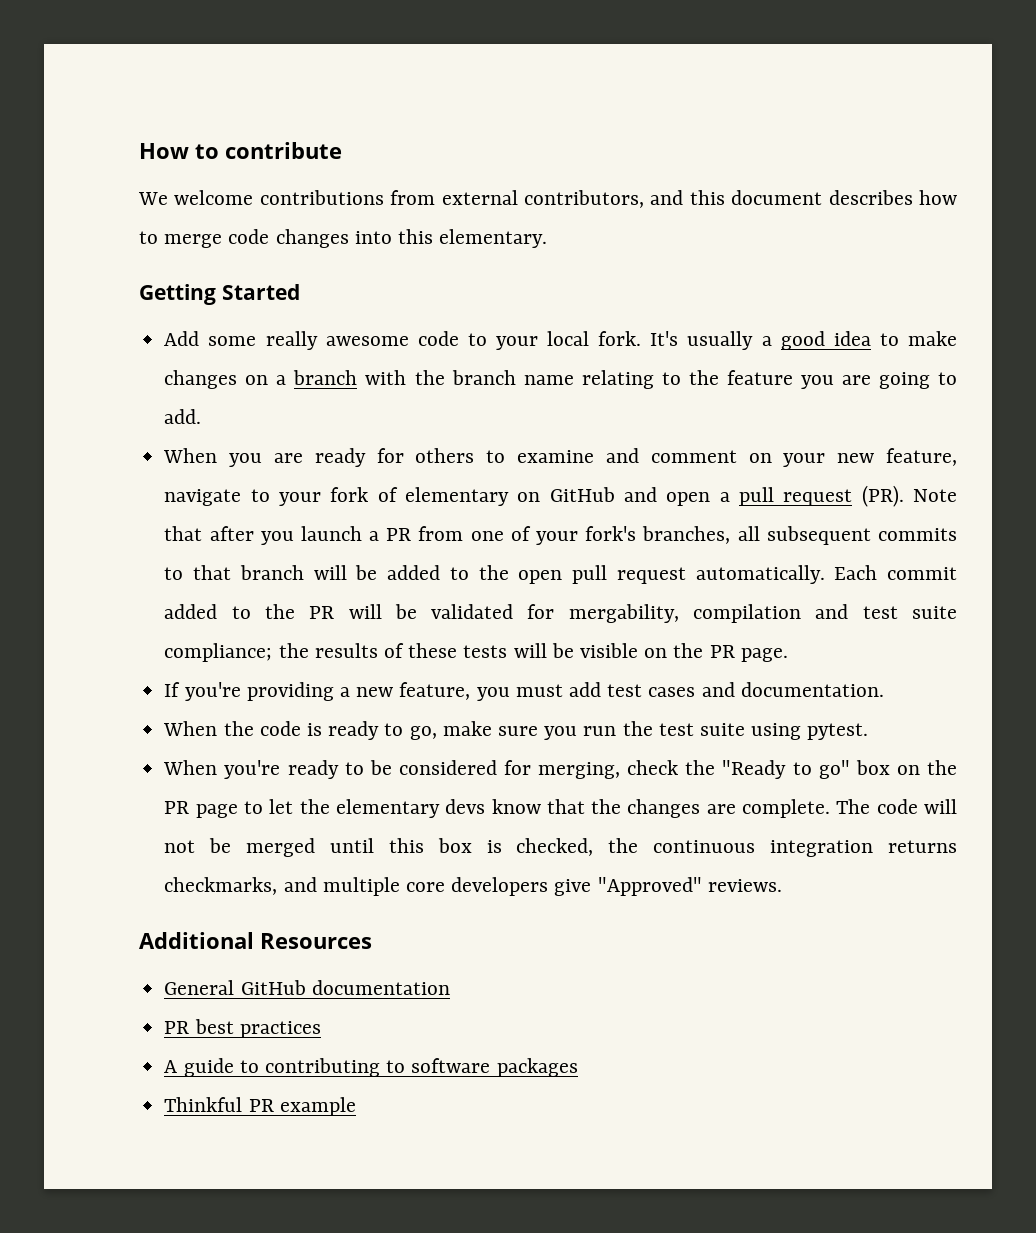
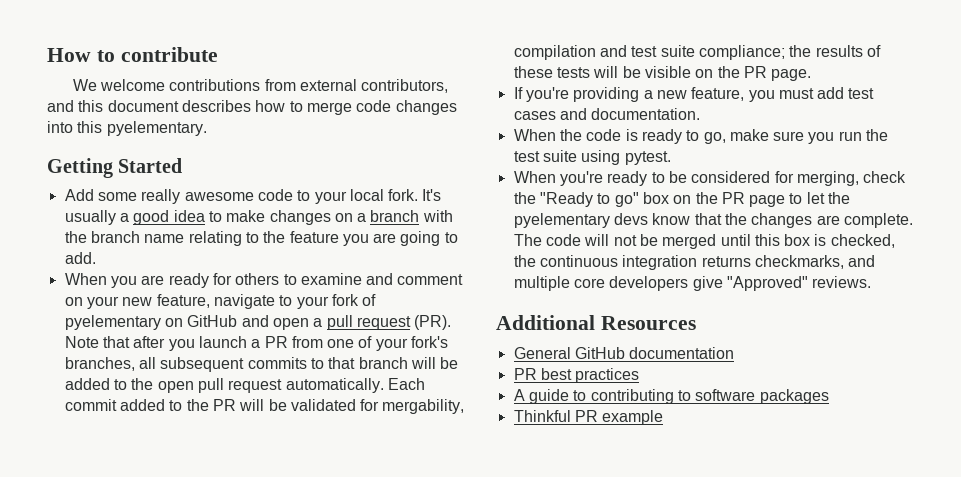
- We welcome contributions from external contributors, and this document describes how to merge code changes into this elementary.
+ We welcome contributions from external contributors, and this document describes how to merge code changes into this pyelementary.
- When you are ready for others to examine and comment on your new feature, navigate to your fork of elementary on GitHub and open a pull request (PR). Note that after you launch a PR from one of your fork's branches, all subsequent commits to that branch will be added to the open pull request automatically.
+ When you are ready for others to examine and comment on your new feature, navigate to your fork of pyelementary on GitHub and open a pull request (PR). Note that after you launch a PR from one of your fork's branches, all subsequent commits to that branch will be added to the open pull request automatically.
- When you're ready to be considered for merging, check the "Ready to go" box on the PR page to let the elementary devs know that the changes are complete.
+ When you're ready to be considered for merging, check the "Ready to go" box on the PR page to let the pyelementary devs know that the changes are complete.

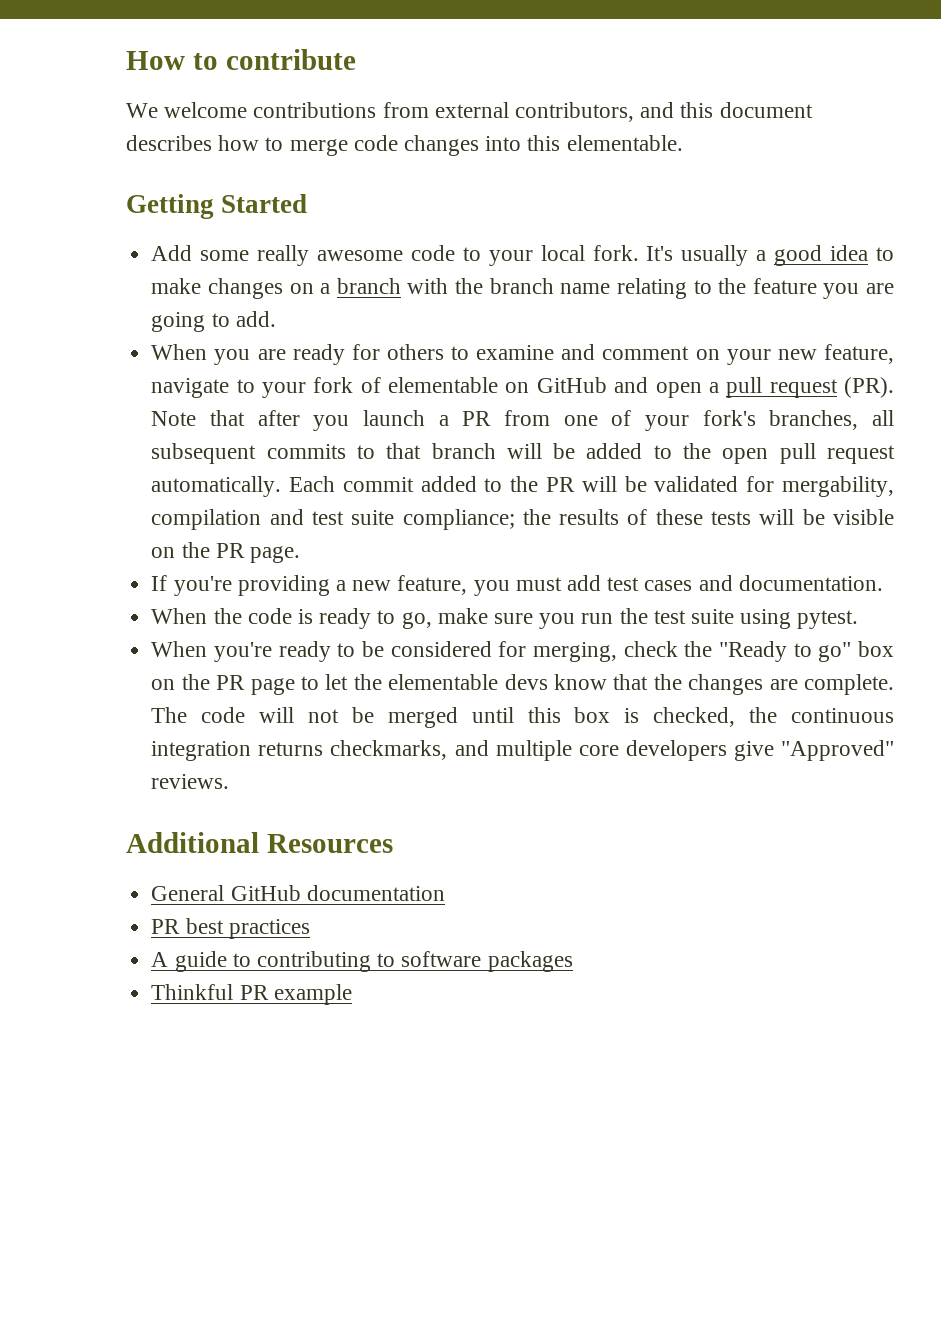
- We welcome contributions from external contributors, and this document describes how to merge code changes into this pyelementary.
+ We welcome contributions from external contributors, and this document describes how to merge code changes into this elementable.
- When you are ready for others to examine and comment on your new feature, navigate to your fork of pyelementary on GitHub and open a pull request (PR). Note that after you launch a PR from one of your fork's branches, all subsequent commits to that branch will be added to the open pull request automatically.
+ When you are ready for others to examine and comment on your new feature, navigate to your fork of elementable on GitHub and open a pull request (PR). Note that after you launch a PR from one of your fork's branches, all subsequent commits to that branch will be added to the open pull request automatically.
- When you're ready to be considered for merging, check the "Ready to go" box on the PR page to let the pyelementary devs know that the changes are complete.
+ When you're ready to be considered for merging, check the "Ready to go" box on the PR page to let the elementable devs know that the changes are complete.

